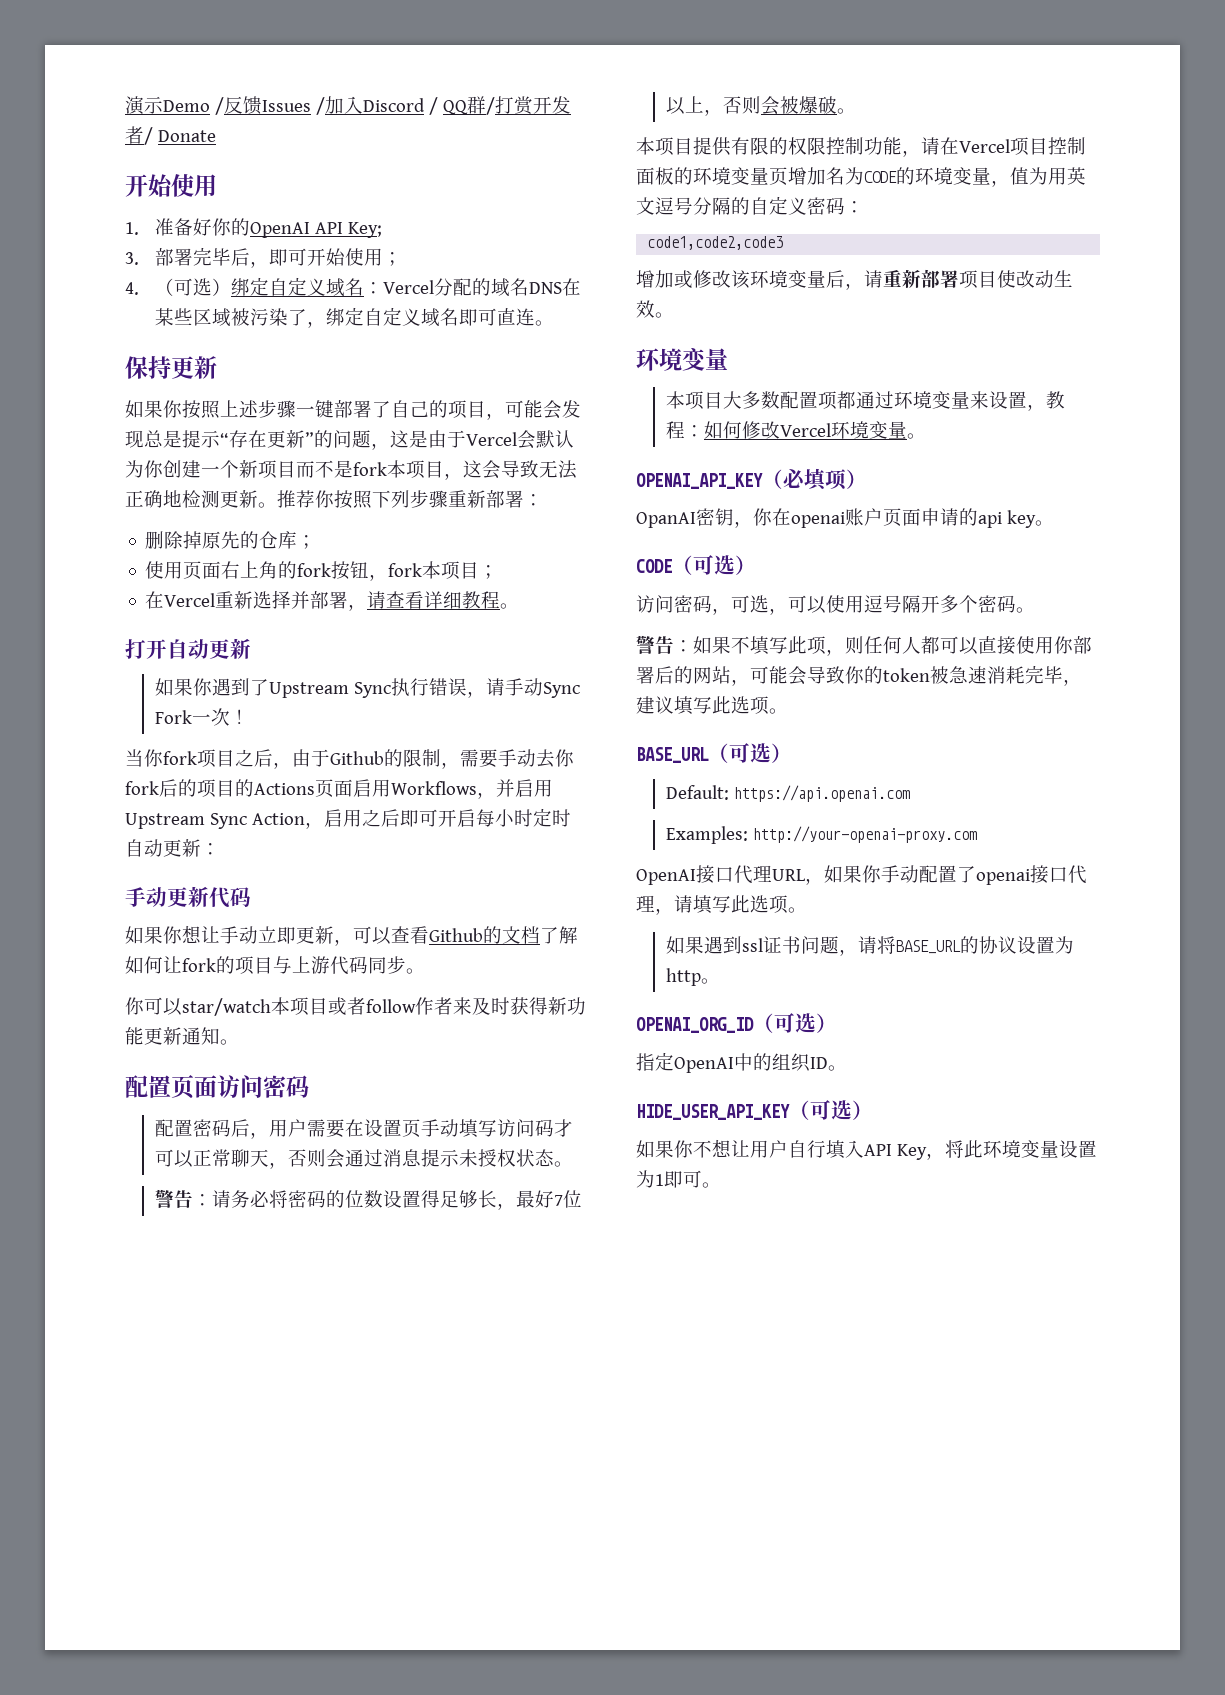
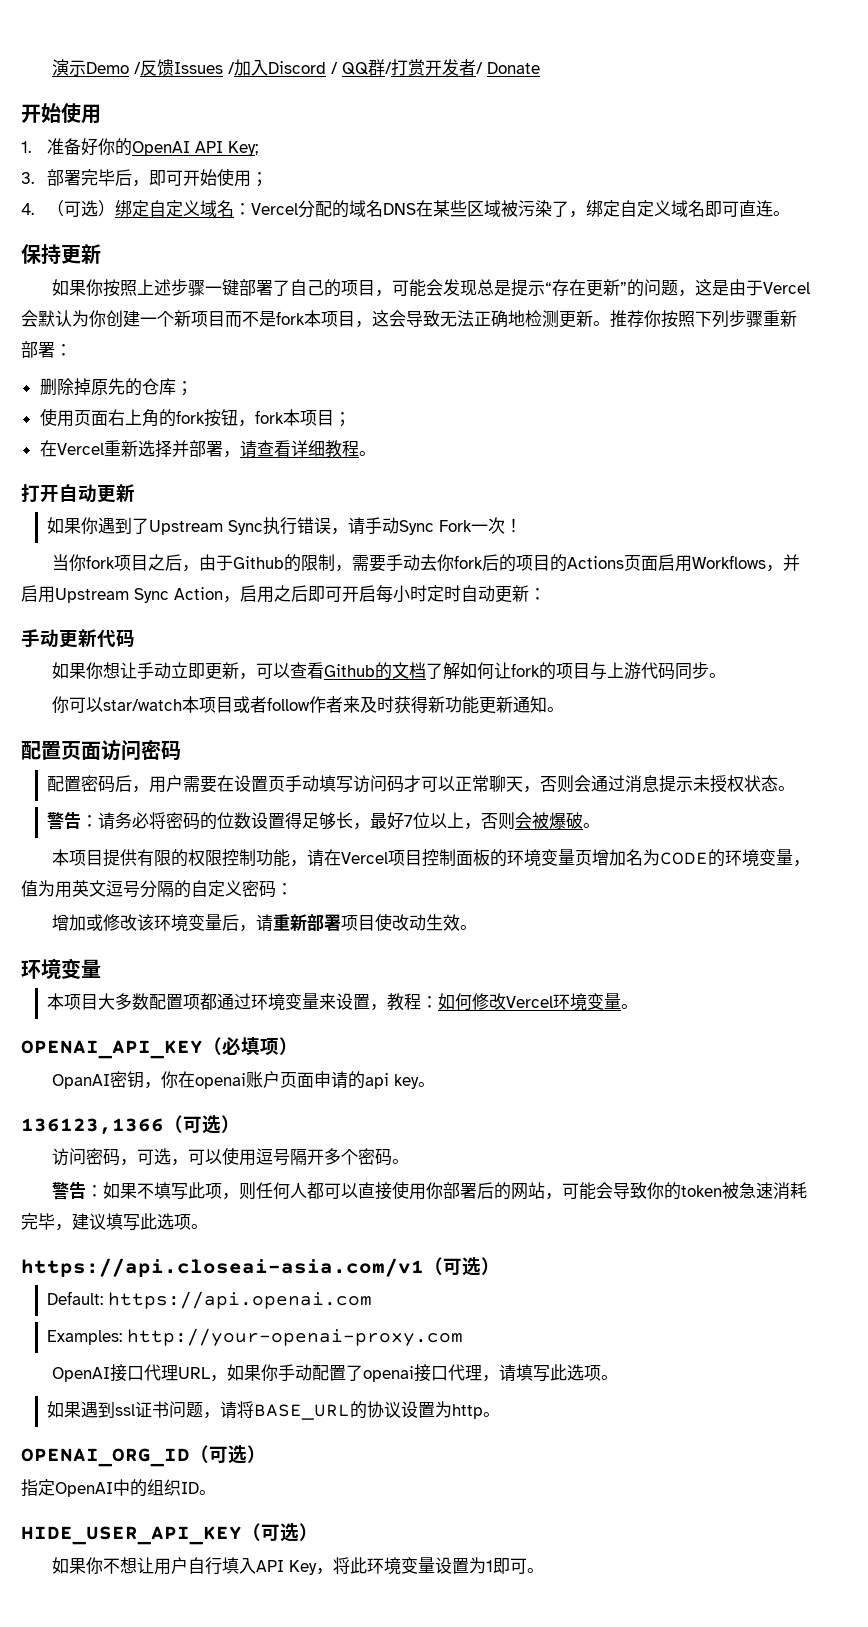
- code1,code2,code3
- CODE（可选）
+ 136123,1366（可选）
- BASE_URL（可选）
+ https://api.closeai-asia.com/v1（可选）

